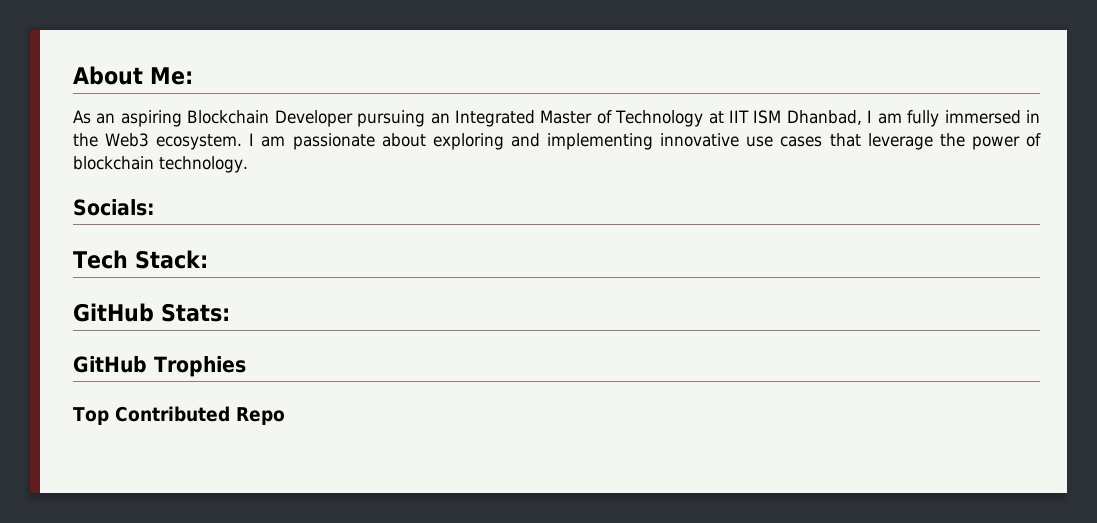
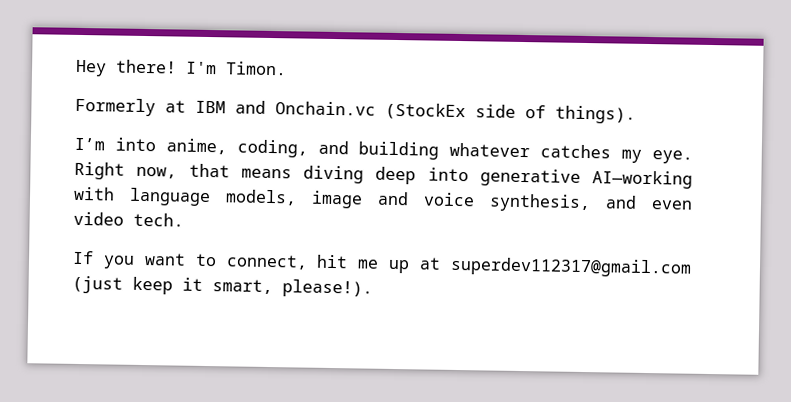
- About Me:
- As an aspiring Blockchain Developer pursuing an Integrated Master of Technology at IIT ISM Dhanbad, I am fully immersed in the Web3 ecosystem. I am passionate about exploring and implementing innovative use cases that leverage the power of blockchain technology.
- Socials:
- Tech Stack:
- GitHub Stats:
- GitHub Trophies
- Top Contributed Repo
+ Hey there! I'm Timon.
+ Formerly at IBM and Onchain.vc (StockEx side of things).
+ I’m into anime, coding, and building whatever catches my eye. Right now, that means diving deep into generative AI—working with language models, image and voice synthesis, and even video tech.
+ If you want to connect, hit me up at superdev112317@gmail.com (just keep it smart, please!).

